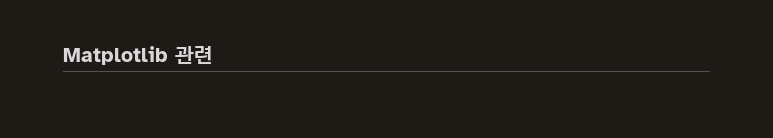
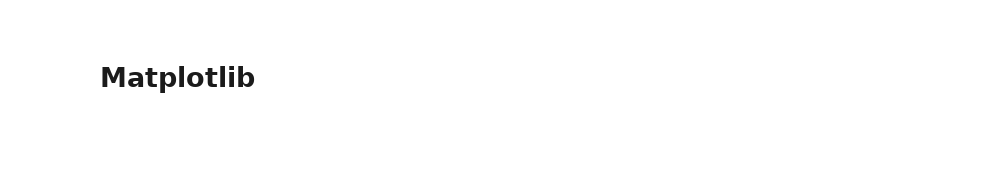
- Matplotlib 관련
+ Matplotlib

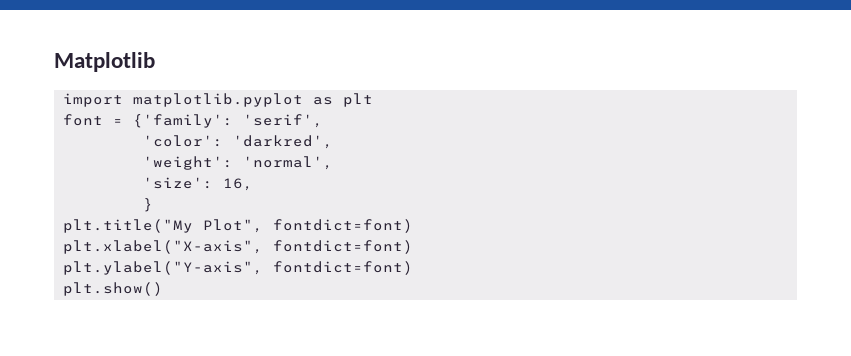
+ import matplotlib.pyplot as plt
+ font = {'family': 'serif',
+ 'color': 'darkred',
+ 'weight': 'normal',
+ 'size': 16,
+ }
+ plt.title("My Plot", fontdict=font)
+ plt.xlabel("X-axis", fontdict=font)
+ plt.ylabel("Y-axis", fontdict=font)
+ plt.show()

